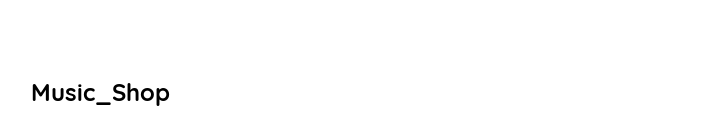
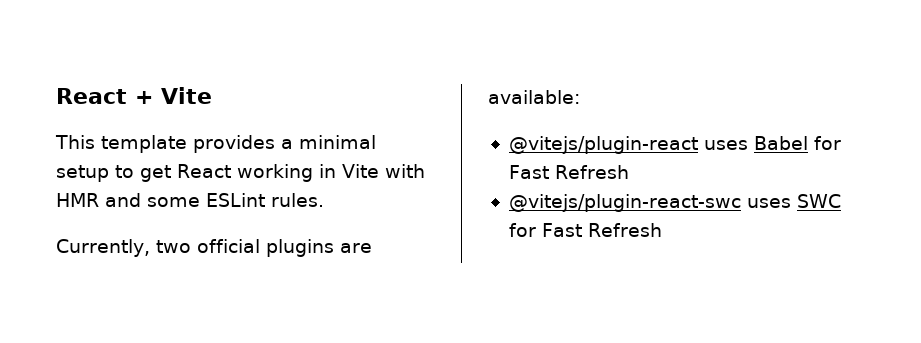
- Music_Shop
+ React + Vite
+ This template provides a minimal setup to get React working in Vite with HMR and some ESLint rules.
+ Currently, two official plugins are available:
+ @vitejs/plugin-react uses Babel for Fast Refresh
+ @vitejs/plugin-react-swc uses SWC for Fast Refresh

